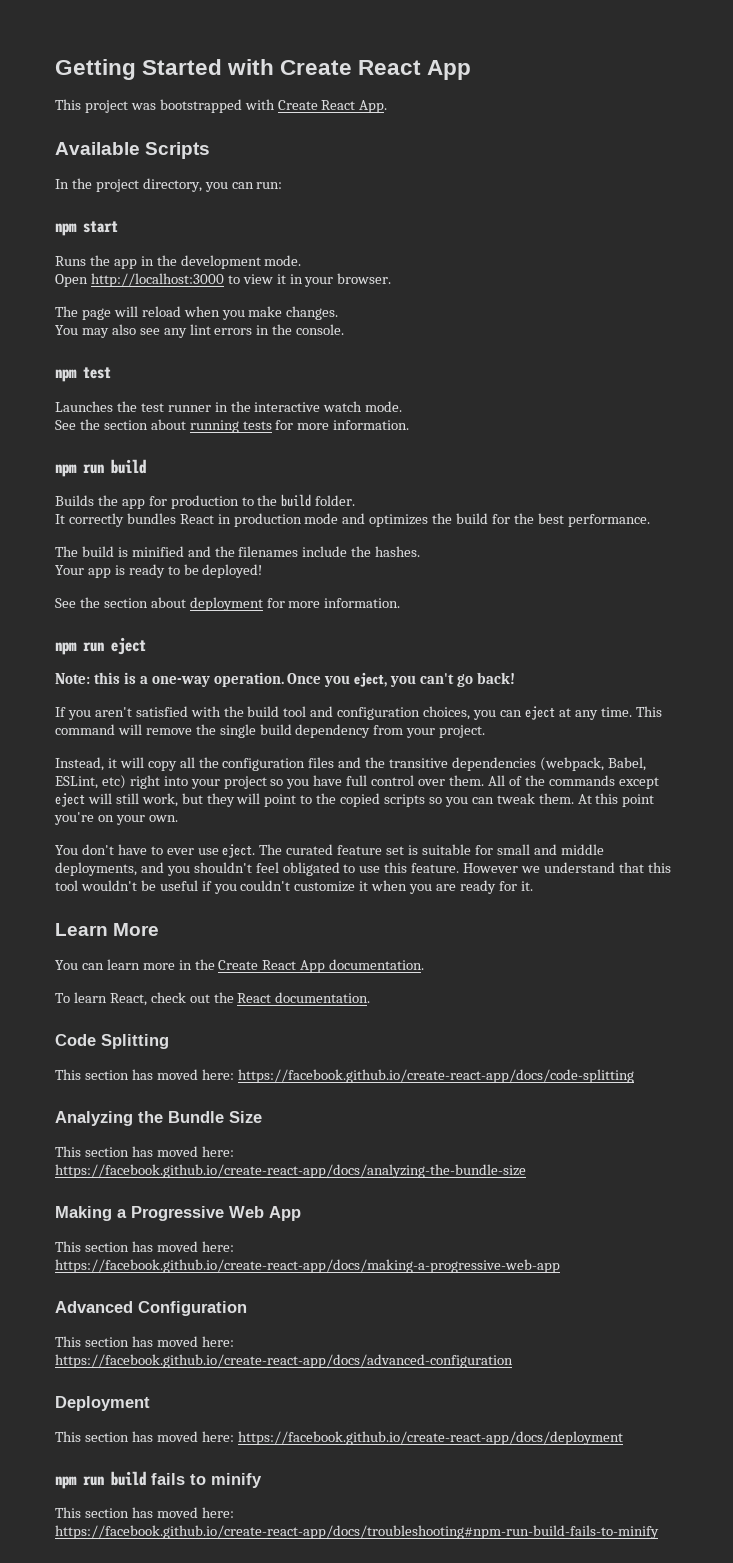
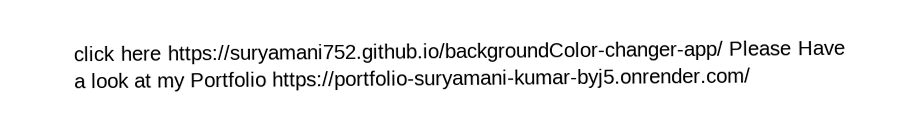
- Getting Started with Create React App
- This project was bootstrapped with Create React App.
- Available Scripts
- In the project directory, you can run:
- npm start
- Runs the app in the development mode.
- Open http://localhost:3000 to view it in your browser.
- The page will reload when you make changes.
- You may also see any lint errors in the console.
- npm test
- Launches the test runner in the interactive watch mode.
- See the section about running tests for more information.
- npm run build
- Builds the app for production to the build folder.
- It correctly bundles React in production mode and optimizes the build for the best performance.
- The build is minified and the filenames include the hashes.
- Your app is ready to be deployed!
- See the section about deployment for more information.
- npm run eject
- Note: this is a one-way operation. Once you eject, you can't go back!
- If you aren't satisfied with the build tool and configuration choices, you can eject at any time. This command will remove the single build dependency from your project.
- Instead, it will copy all the configuration files and the transitive dependencies (webpack, Babel, ESLint, etc) right into your project so you have full control over them. All of the commands except eject will still work, but they will point to the copied scripts so you can tweak them. At this point you're on your own.
- You don't have to ever use eject. The curated feature set is suitable for small and middle deployments, and you shouldn't feel obligated to use this feature. However we understand that this tool wouldn't be useful if you couldn't customize it when you are ready for it.
- Learn More
- You can learn more in the Create React App documentation.
- To learn React, check out the React documentation.
- Code Splitting
- This section has moved here: https://facebook.github.io/create-react-app/docs/code-splitting
- Analyzing the Bundle Size
- This section has moved here: https://facebook.github.io/create-react-app/docs/analyzing-the-bundle-size
- Making a Progressive Web App
- This section has moved here: https://facebook.github.io/create-react-app/docs/making-a-progressive-web-app
- Advanced Configuration
- This section has moved here: https://facebook.github.io/create-react-app/docs/advanced-configuration
- Deployment
- This section has moved here: https://facebook.github.io/create-react-app/docs/deployment
- npm run build fails to minify
- This section has moved here: https://facebook.github.io/create-react-app/docs/troubleshooting#npm-run-build-fails-to-minify
+ click here https://suryamani752.github.io/backgroundColor-changer-app/ Please Have a look at my Portfolio https://portfolio-suryamani-kumar-byj5.onrender.com/

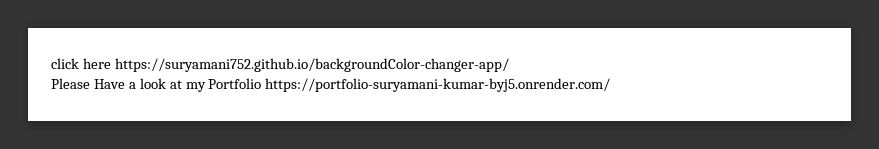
- click here https://suryamani752.github.io/backgroundColor-changer-app/ Please Have a look at my Portfolio https://portfolio-suryamani-kumar-byj5.onrender.com/
+ click here https://suryamani752.github.io/backgroundColor-changer-app/
+ Please Have a look at my Portfolio https://portfolio-suryamani-kumar-byj5.onrender.com/

